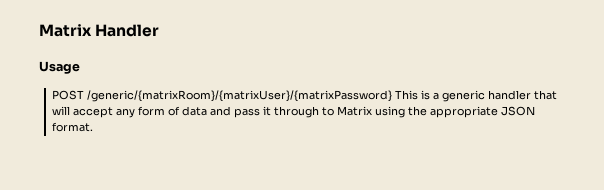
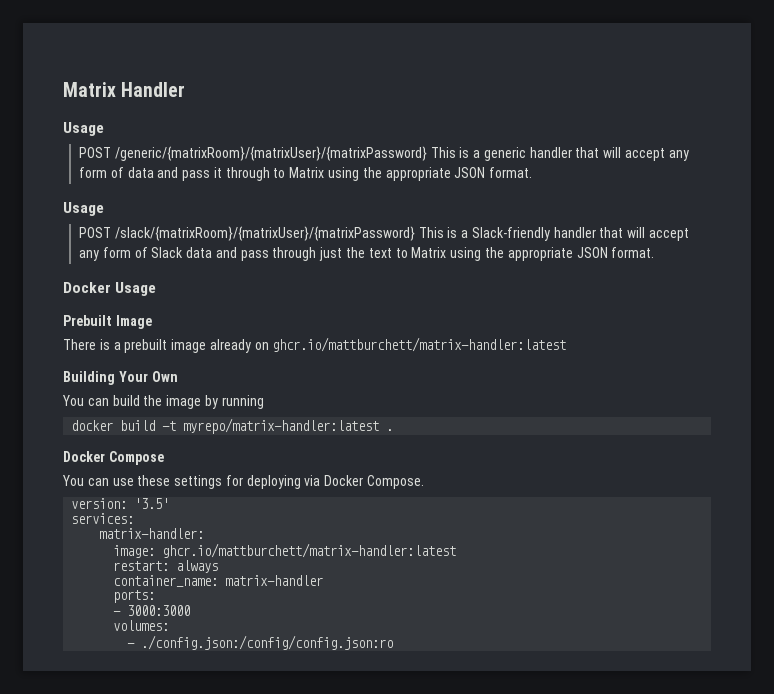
  POST /generic/{matrixRoom}/{matrixUser}/{matrixPassword} This is a generic handler that will accept any form of data and pass it through to Matrix using the appropriate JSON format.
+ Usage
+ POST /slack/{matrixRoom}/{matrixUser}/{matrixPassword} This is a Slack-friendly handler that will accept any form of Slack data and pass through just the text to Matrix using the appropriate JSON format.
+ Docker Usage
+ Prebuilt Image
+ There is a prebuilt image already on ghcr.io/mattburchett/matrix-handler:latest
+ Building Your Own
+ You can build the image by running
+ docker build -t myrepo/matrix-handler:latest .
+ Docker Compose
+ You can use these settings for deploying via Docker Compose.
+ version: '3.5'
+ services:
+ matrix-handler:
+ image: ghcr.io/mattburchett/matrix-handler:latest
+ restart: always
+ container_name: matrix-handler
+ ports:
+ - 3000:3000
+ volumes:
+ - ./config.json:/config/config.json:ro

